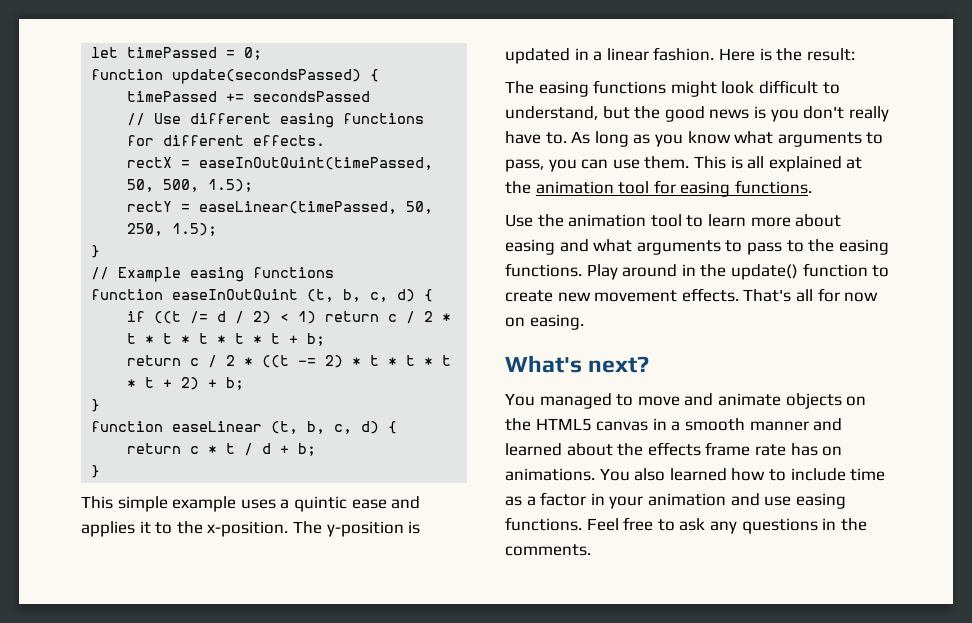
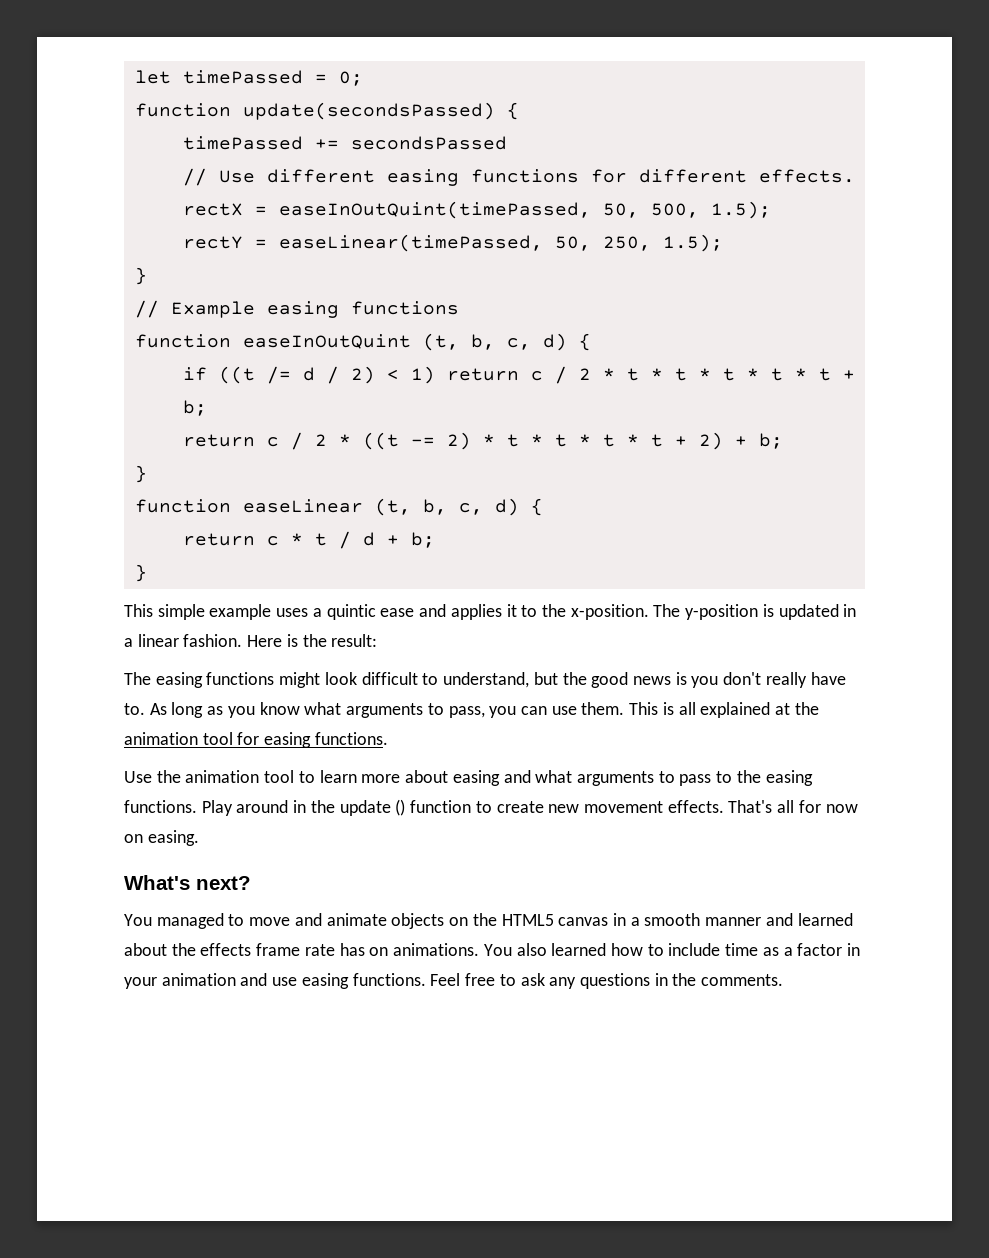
- Play around in the update() function to create new movement effects.
+ Play around in the update () function to create new movement effects.

